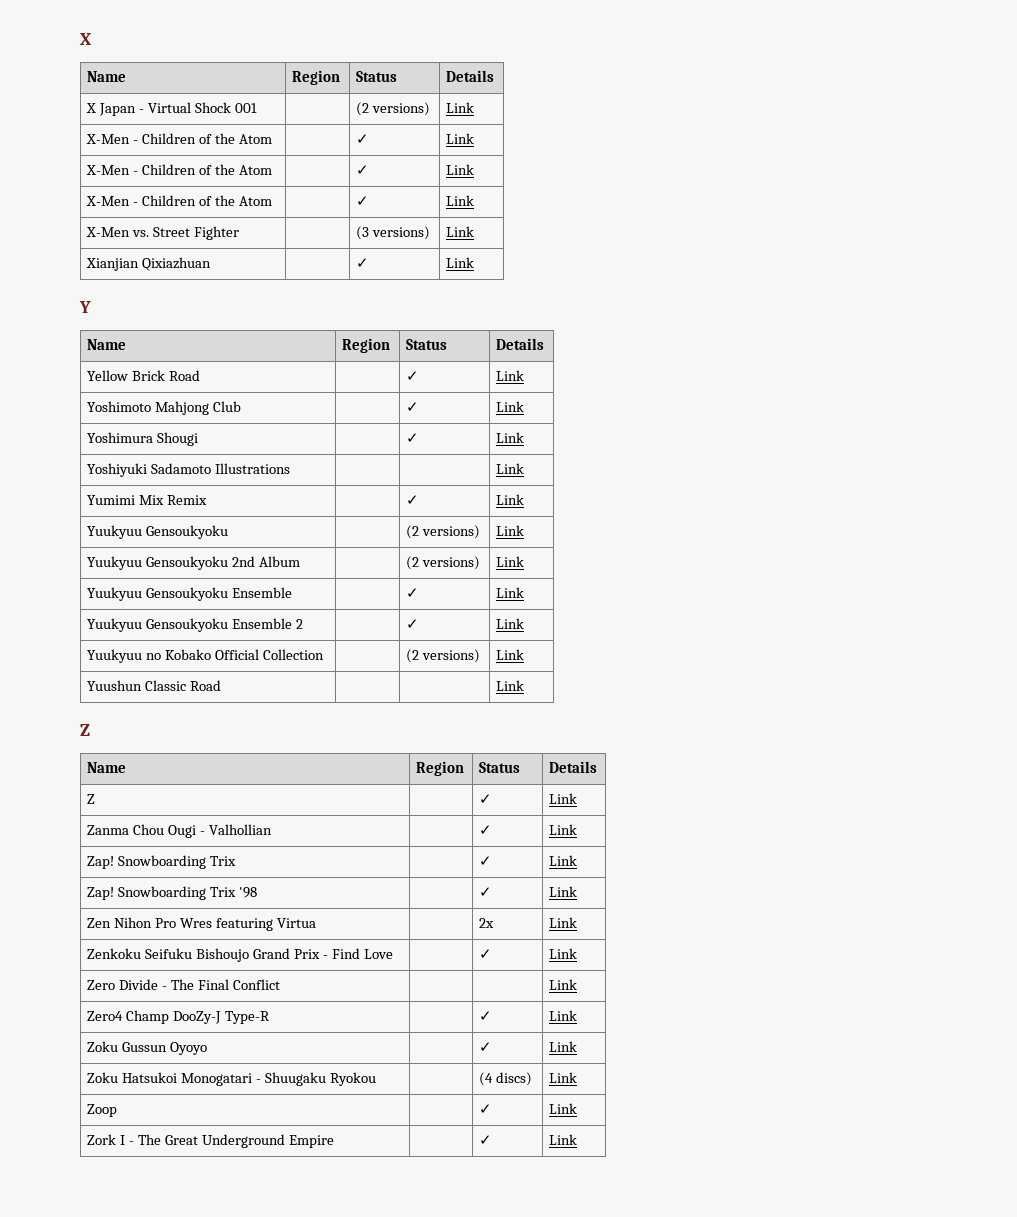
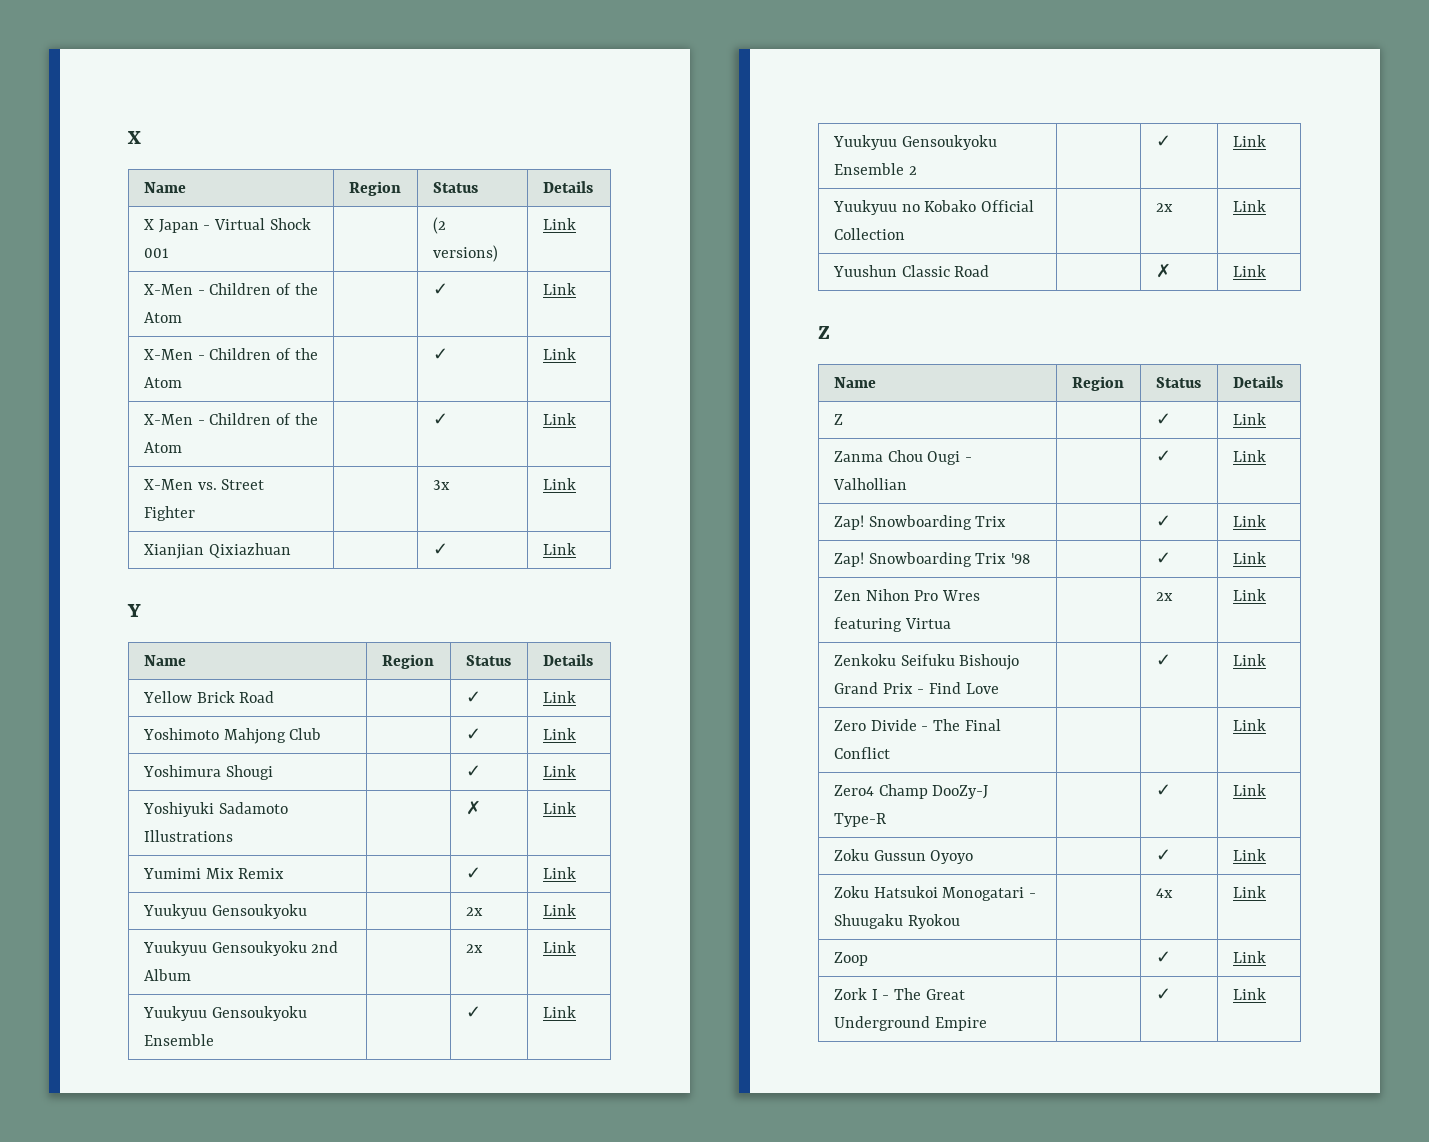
- X-Men vs. Street Fighter | | (3 versions) | Link
+ X-Men vs. Street Fighter | | 3x | Link
- Yoshiyuki Sadamoto Illustrations | | | Link
+ Yoshiyuki Sadamoto Illustrations | | ✗ | Link
- Yuukyuu Gensoukyoku | | (2 versions) | Link
+ Yuukyuu Gensoukyoku | | 2x | Link
- Yuukyuu Gensoukyoku 2nd Album | | (2 versions) | Link
+ Yuukyuu Gensoukyoku 2nd Album | | 2x | Link
- Yuukyuu no Kobako Official Collection | | (2 versions) | Link
+ Yuukyuu no Kobako Official Collection | | 2x | Link
- Yuushun Classic Road | | | Link
+ Yuushun Classic Road | | ✗ | Link
- Zoku Hatsukoi Monogatari - Shuugaku Ryokou | | (4 discs) | Link
+ Zoku Hatsukoi Monogatari - Shuugaku Ryokou | | 4x | Link

